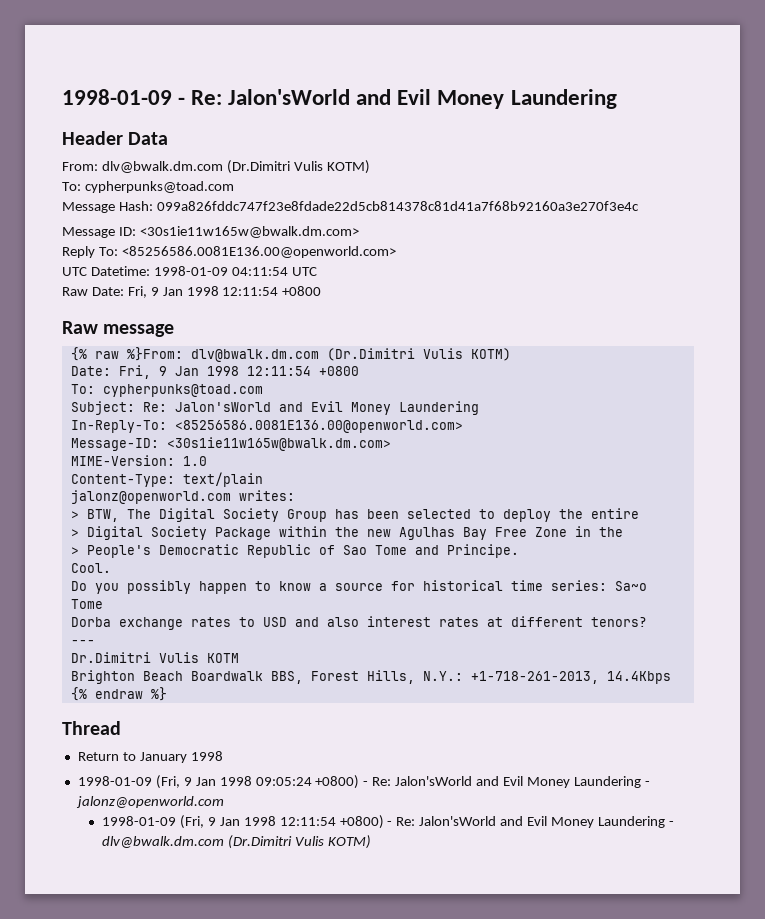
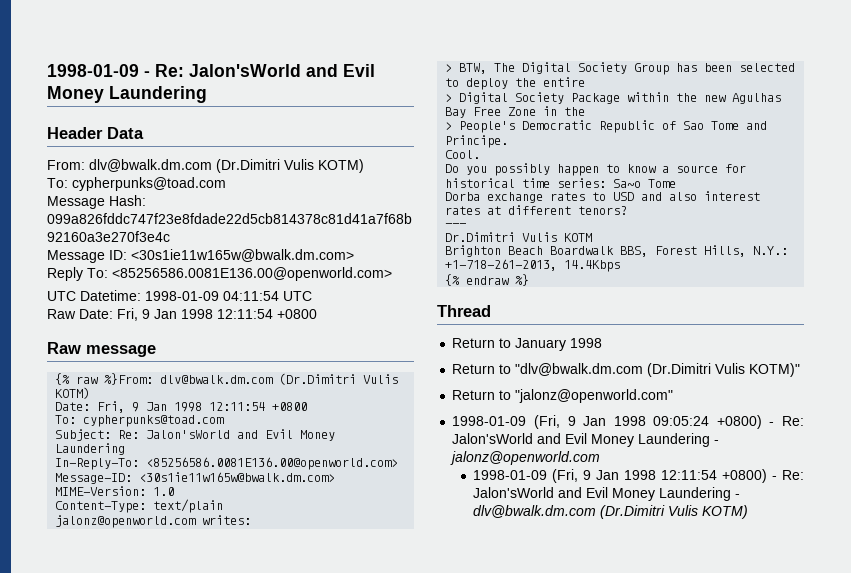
+ Return to "dlv@bwalk.dm.com (Dr.Dimitri Vulis KOTM)"
+ Return to "jalonz@openworld.com"

